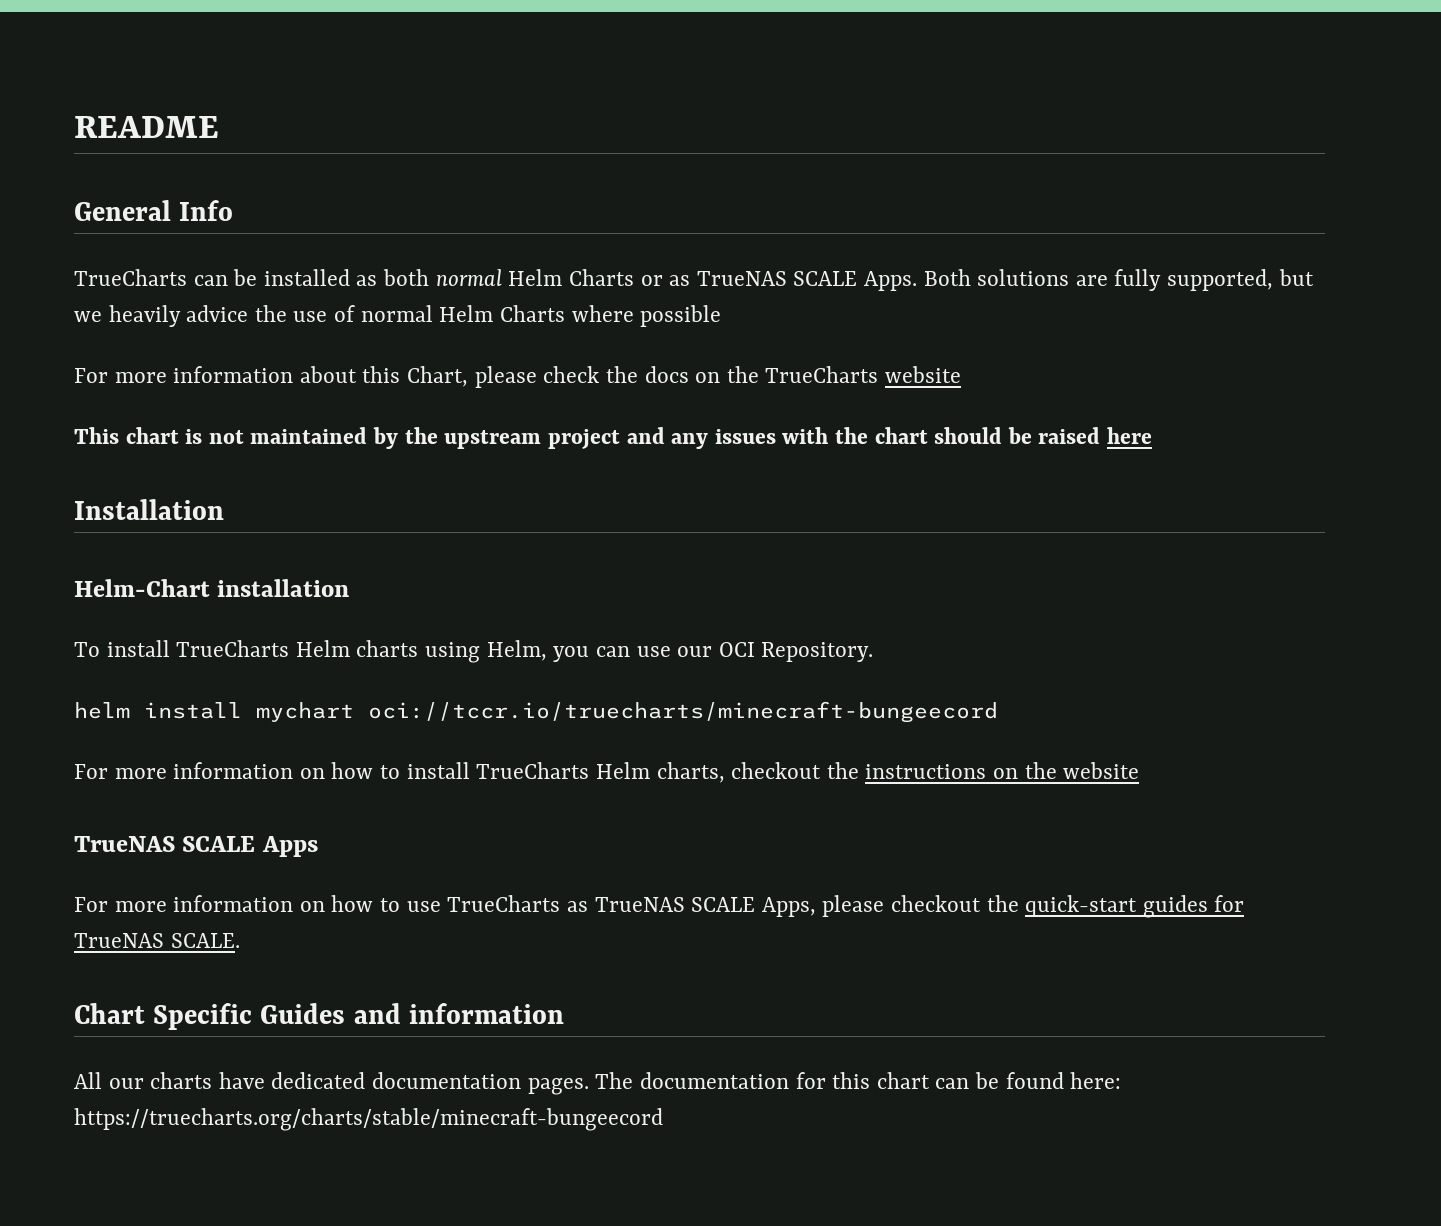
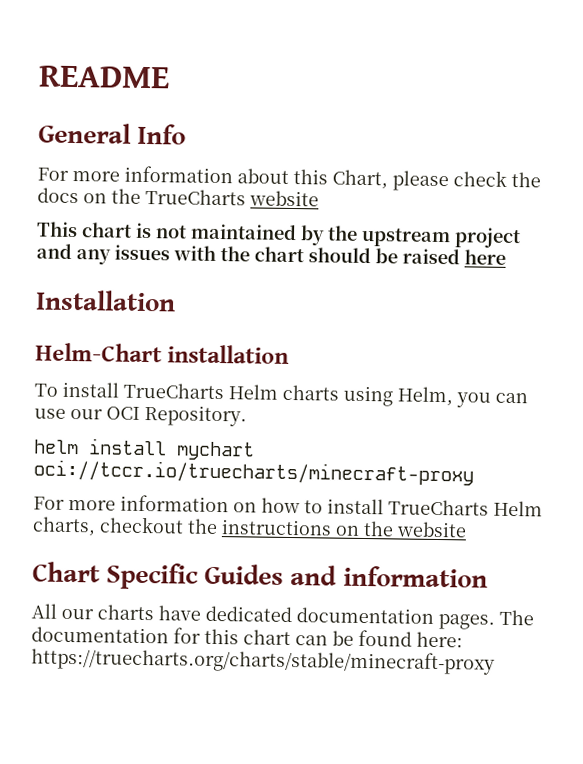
- TrueCharts can be installed as both normal Helm Charts or as TrueNAS SCALE Apps. Both solutions are fully supported, but we heavily advice the use of normal Helm Charts where possible
- helm install mychart oci://tccr.io/truecharts/minecraft-bungeecord
+ helm install mychart oci://tccr.io/truecharts/minecraft-proxy
- TrueNAS SCALE Apps
- For more information on how to use TrueCharts as TrueNAS SCALE Apps, please checkout the quick-start guides for TrueNAS SCALE.
- The documentation for this chart can be found here: https://truecharts.org/charts/stable/minecraft-bungeecord
+ The documentation for this chart can be found here: https://truecharts.org/charts/stable/minecraft-proxy

